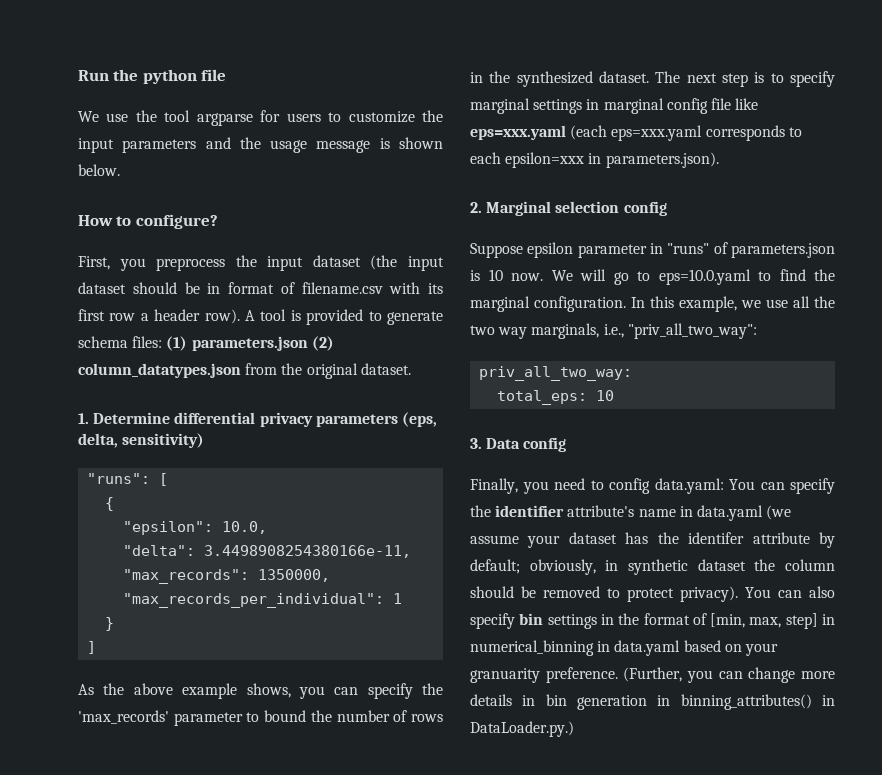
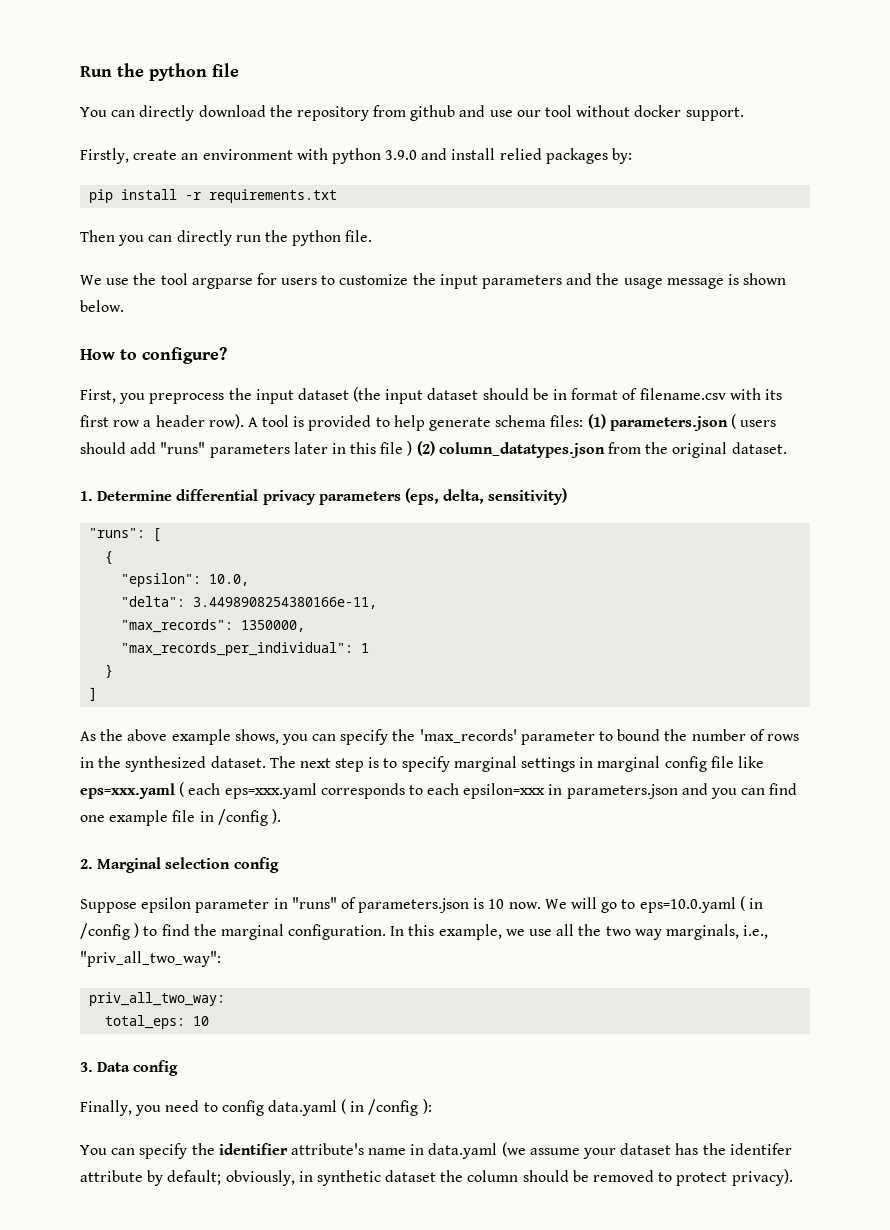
+ You can directly download the repository from github and use our tool without docker support.
+ Firstly, create an environment with python 3.9.0 and install relied packages by:
+ pip install -r requirements.txt
+ Then you can directly run the python file.
- A tool is provided to generate schema files: (1) parameters.json (2) column_datatypes.json from the original dataset.
+ A tool is provided to help generate schema files: (1) parameters.json ( users should add "runs" parameters later in this file ) (2) column_datatypes.json from the original dataset.
- The next step is to specify marginal settings in marginal config file like eps=xxx.yaml (each eps=xxx.yaml corresponds to each epsilon=xxx in parameters.json).
+ The next step is to specify marginal settings in marginal config file like eps=xxx.yaml ( each eps=xxx.yaml corresponds to each epsilon=xxx in parameters.json and you can find one example file in /config ).
- We will go to eps=10.0.yaml to find the marginal configuration.
+ We will go to eps=10.0.yaml ( in /config ) to find the marginal configuration.
- Finally, you need to config data.yaml: You can specify the identifier attribute's name in data.yaml (we assume your dataset has the identifer attribute by default; obviously, in synthetic dataset the column should be removed to protect privacy). You can also specify bin settings in the format of [min, max, step] in numerical_binning in data.yaml based on your granuarity preference. (Further, you can change more details in bin generation in binning_attributes() in DataLoader.py.)
+ Finally, you need to config data.yaml ( in /config ):
+ You can specify the identifier attribute's name in data.yaml (we assume your dataset has the identifer attribute by default; obviously, in synthetic dataset the column should be removed to protect privacy).

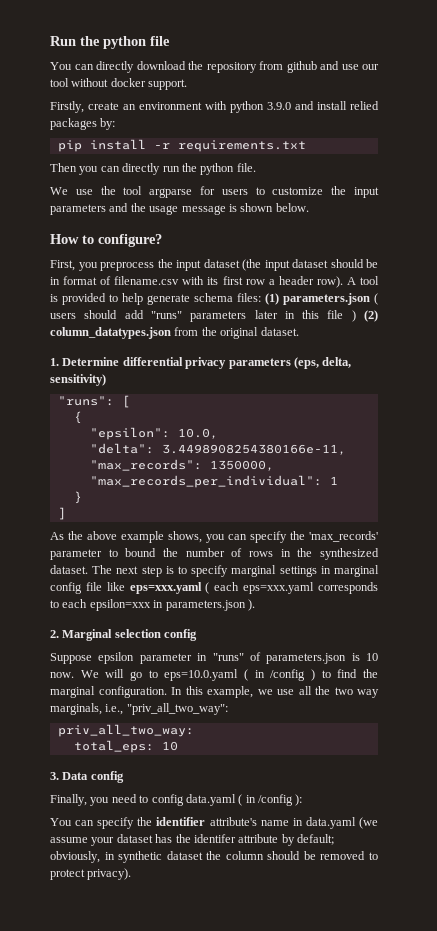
- The next step is to specify marginal settings in marginal config file like eps=xxx.yaml ( each eps=xxx.yaml corresponds to each epsilon=xxx in parameters.json and you can find one example file in /config ).
+ The next step is to specify marginal settings in marginal config file like eps=xxx.yaml ( each eps=xxx.yaml corresponds to each epsilon=xxx in parameters.json ).

